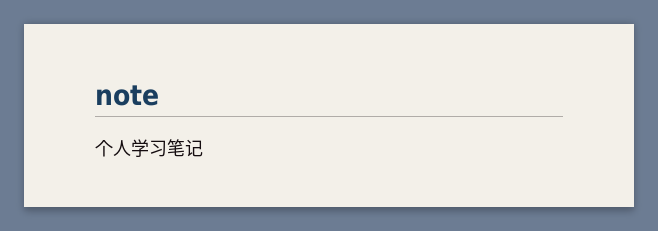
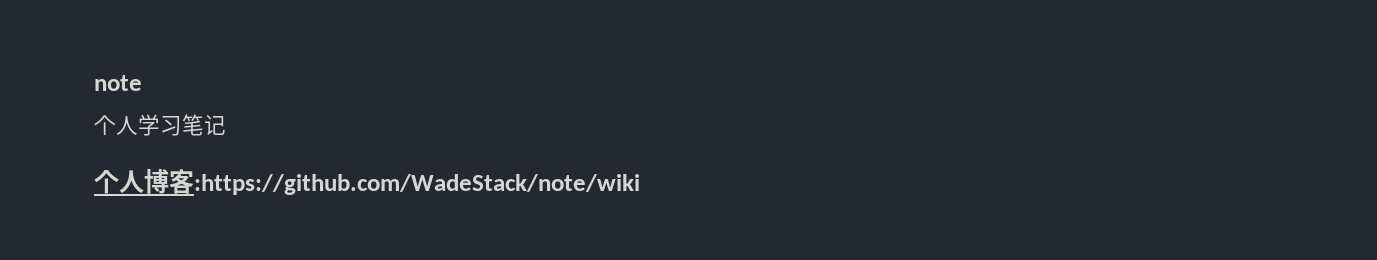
+ 个人博客:https://github.com/WadeStack/note/wiki

